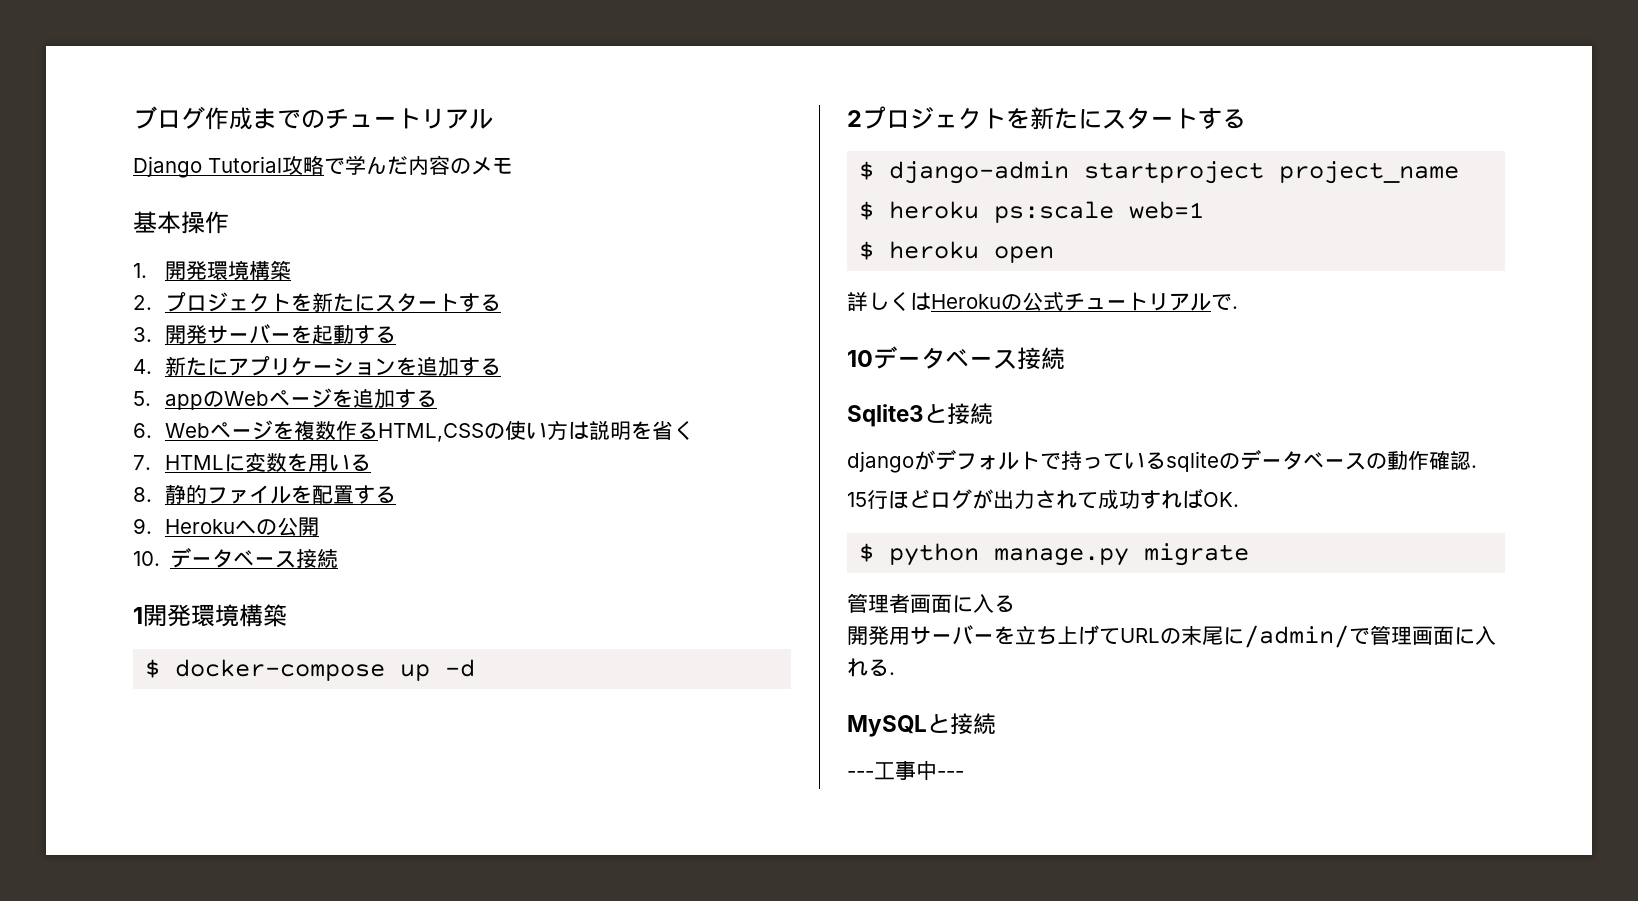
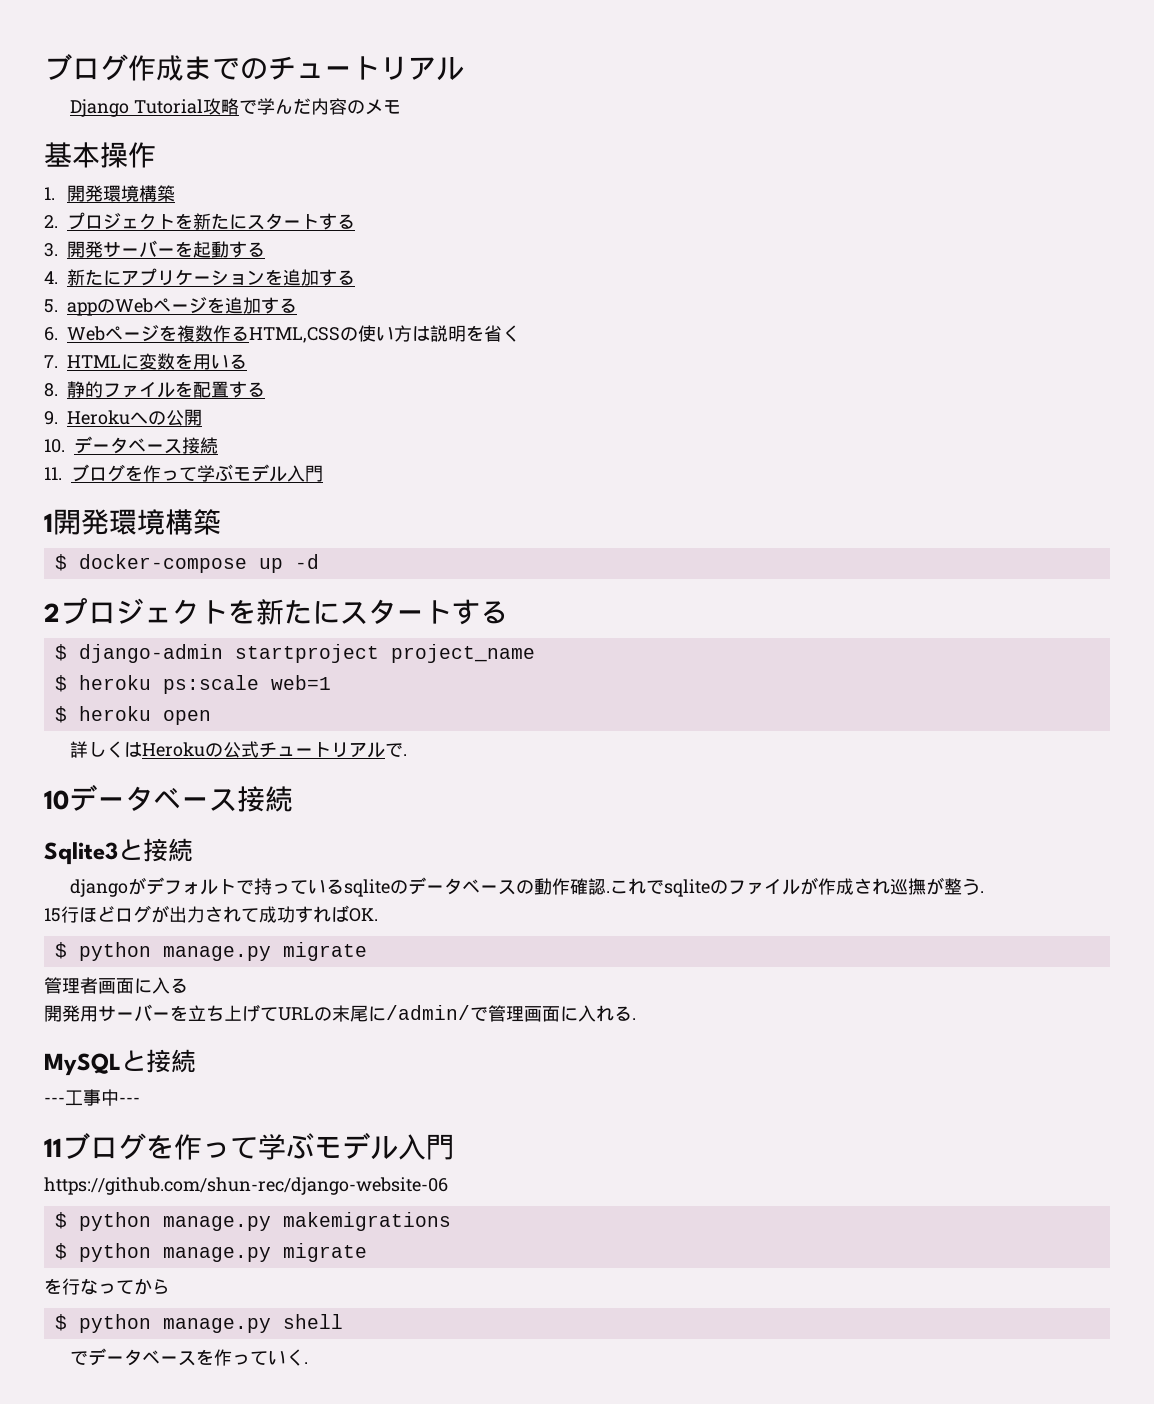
+ 11.ブログを作って学ぶモデル入門
+ これでsqliteのファイルが作成され巡撫が整う.
+ 11ブログを作って学ぶモデル入門
+ https://github.com/shun-rec/django-website-06
+ $ python manage.py makemigrations
+ $ python manage.py migrate
+ を行なってから
+ $ python manage.py shell
+ でデータベースを作っていく.

